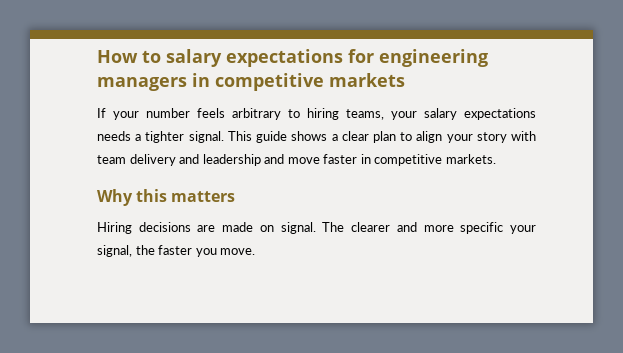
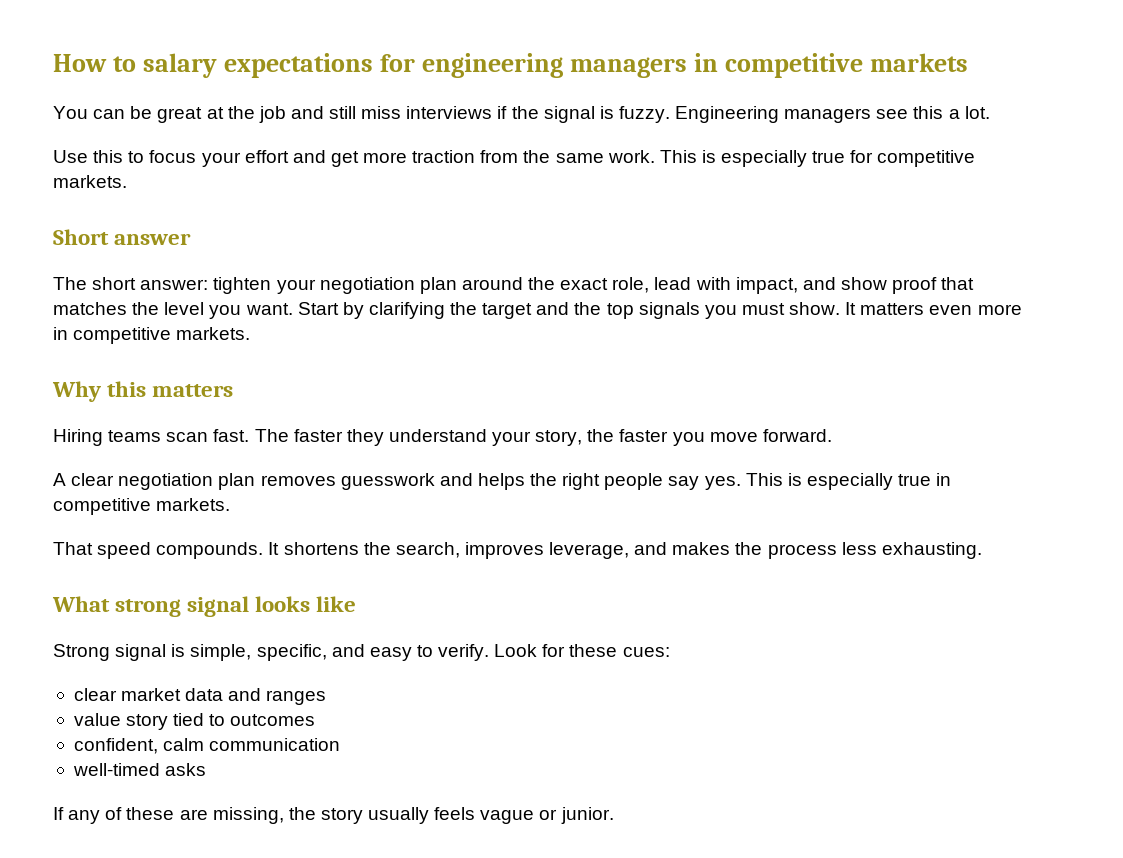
- If your number feels arbitrary to hiring teams, your salary expectations needs a tighter signal. This guide shows a clear plan to align your story with team delivery and leadership and move faster in competitive markets.
+ You can be great at the job and still miss interviews if the signal is fuzzy. Engineering managers see this a lot.
+ Use this to focus your effort and get more traction from the same work. This is especially true for competitive markets.
+ Short answer
+ The short answer: tighten your negotiation plan around the exact role, lead with impact, and show proof that matches the level you want. Start by clarifying the target and the top signals you must show. It matters even more in competitive markets.
- Hiring decisions are made on signal. The clearer and more specific your signal, the faster you move.
+ Hiring teams scan fast. The faster they understand your story, the faster you move forward.
+ A clear negotiation plan removes guesswork and helps the right people say yes. This is especially true in competitive markets.
+ That speed compounds. It shortens the search, improves leverage, and makes the process less exhausting.
+ What strong signal looks like
+ Strong signal is simple, specific, and easy to verify. Look for these cues:
+ clear market data and ranges
+ value story tied to outcomes
+ confident, calm communication
+ well-timed asks
+ If any of these are missing, the story usually feels vague or junior.

